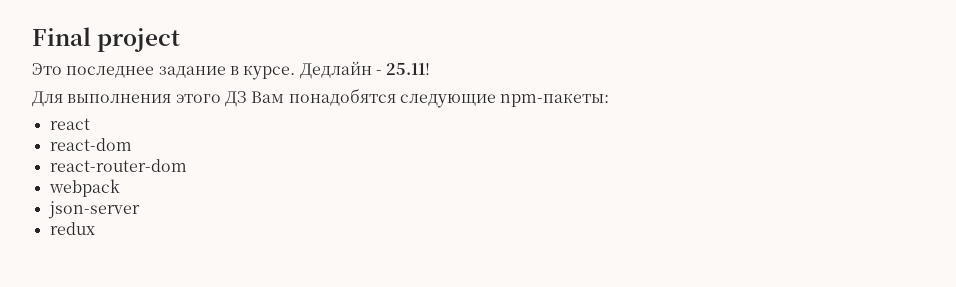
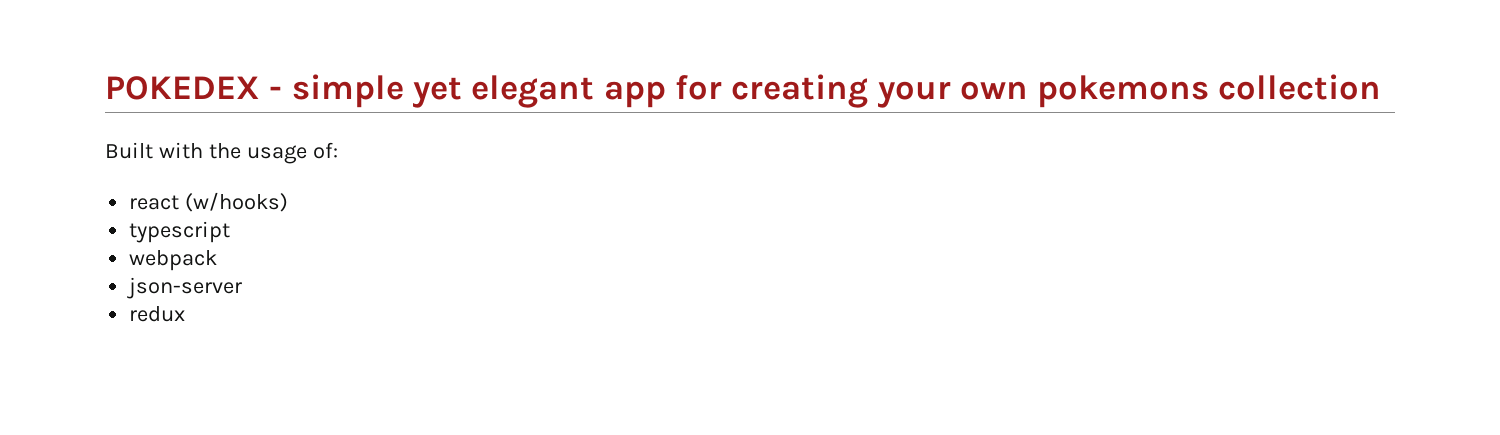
- Final project
- Это последнее задание в курсе. Дедлайн - 25.11!
- Для выполнения этого ДЗ Вам понадобятся следующие npm-пакеты:
+ POKEDEX - simple yet elegant app for creating your own pokemons collection
+ Built with the usage of:
- react
- react-dom
- react-router-dom
+ react (w/hooks)
+ typescript

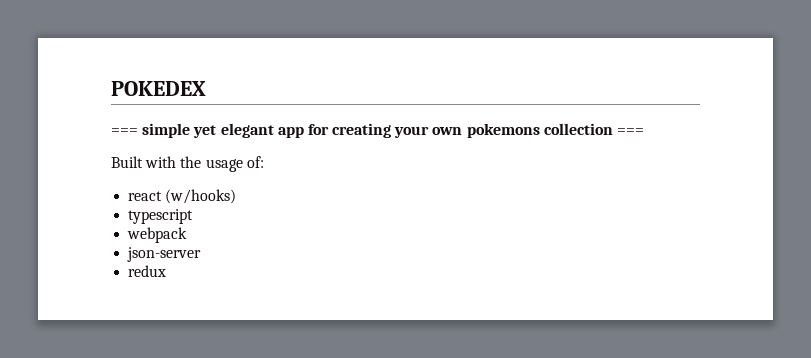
- POKEDEX - simple yet elegant app for creating your own pokemons collection
+ POKEDEX
+ === simple yet elegant app for creating your own pokemons collection ===

